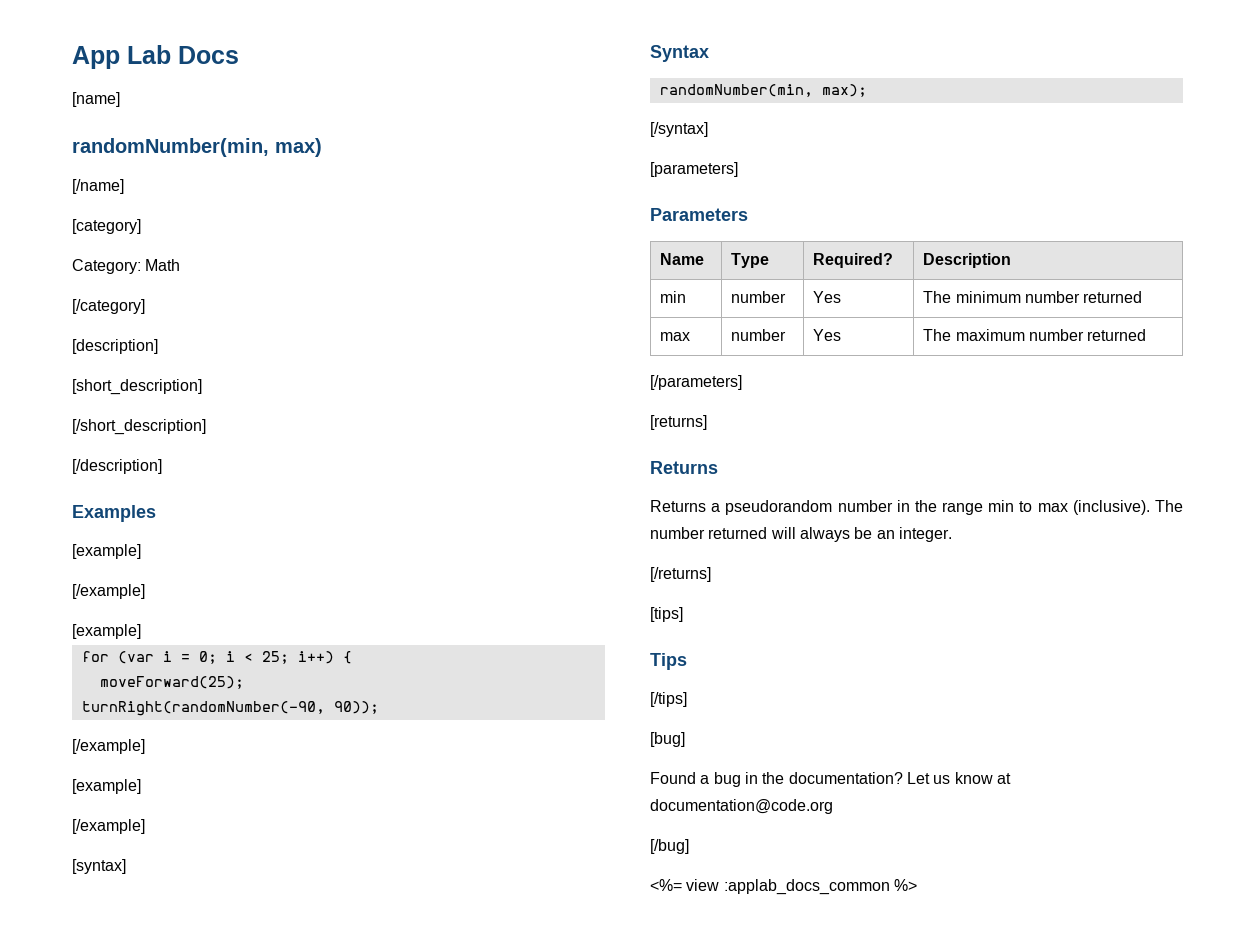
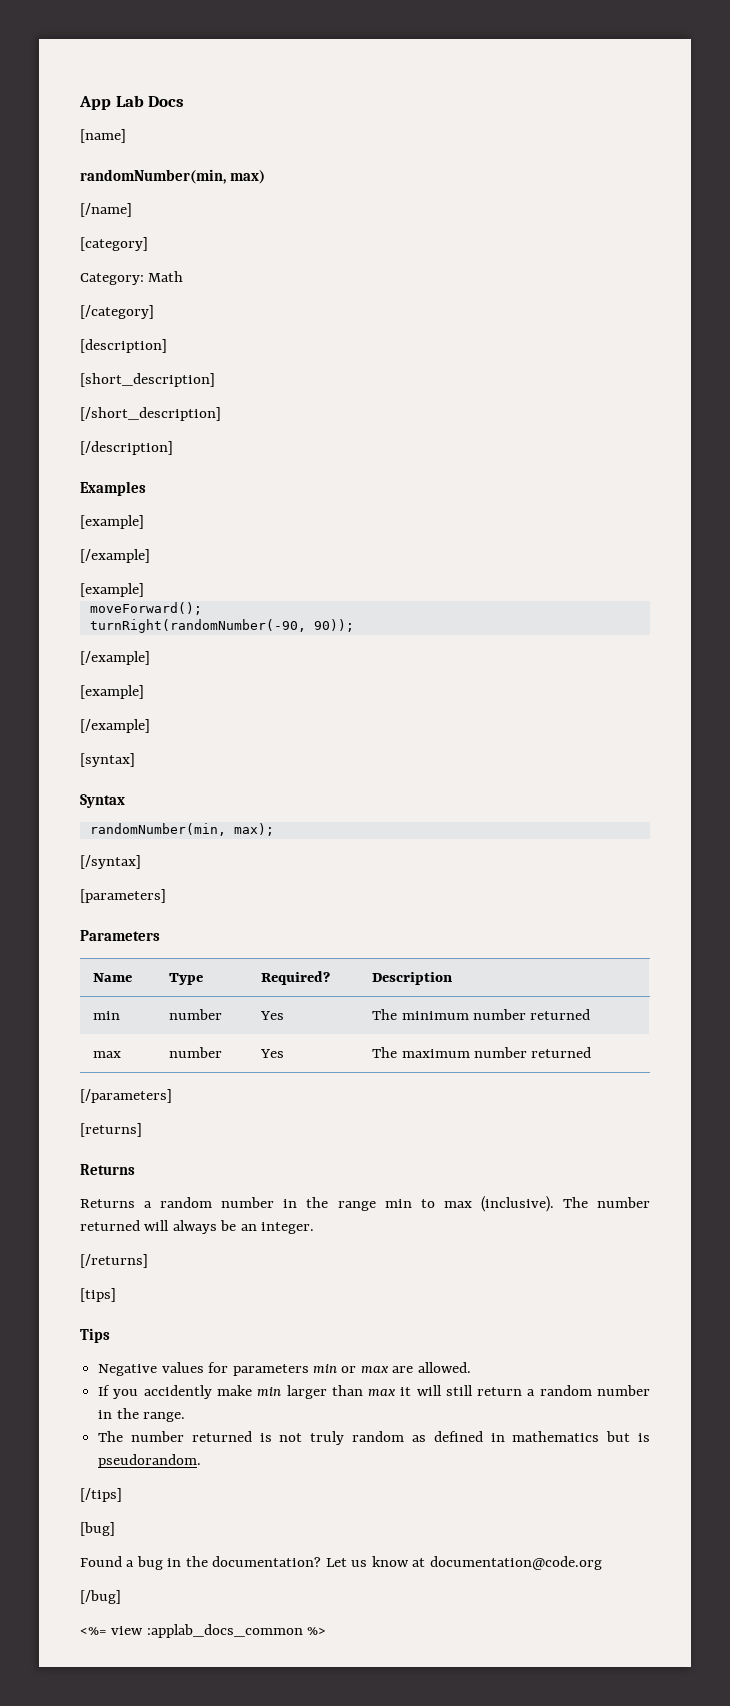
- for (var i = 0; i < 25; i++) {
- moveForward(25);
+ moveForward();
- Returns a pseudorandom number in the range min to max (inclusive).
+ Returns a random number in the range min to max (inclusive).
+ Negative values for parameters min or max are allowed.
+ If you accidently make min larger than max it will still return a random number in the range.
+ The number returned is not truly random as defined in mathematics but is pseudorandom.

